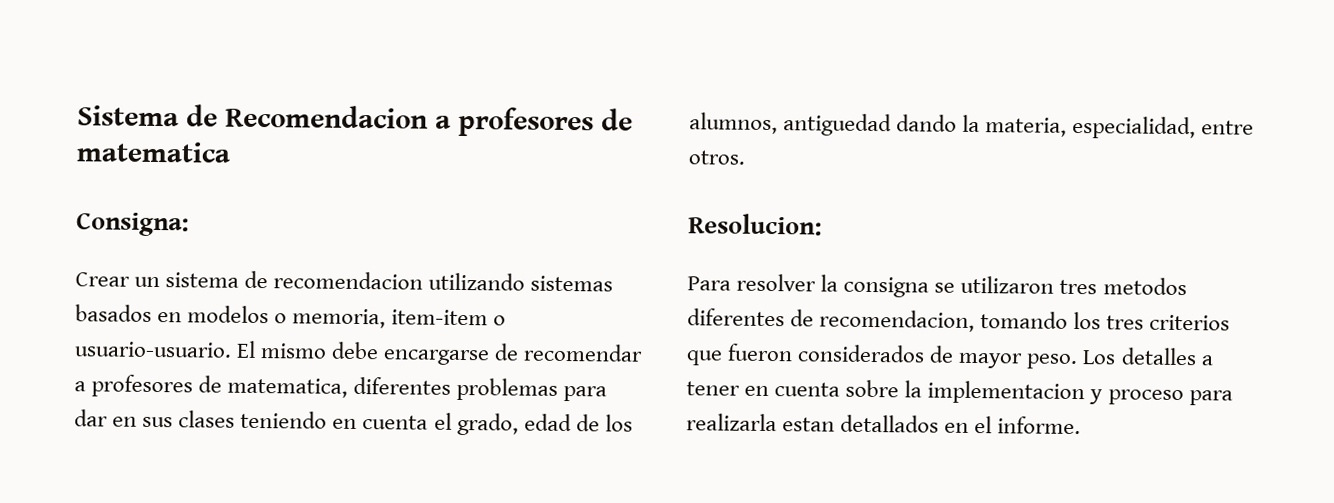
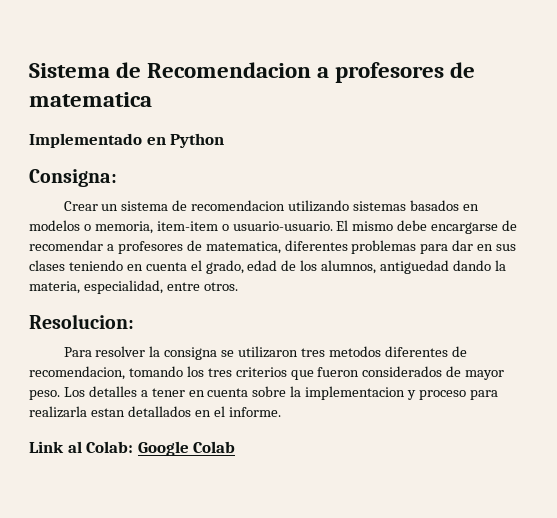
+ Implementado en Python
+ Link al Colab: Google Colab

